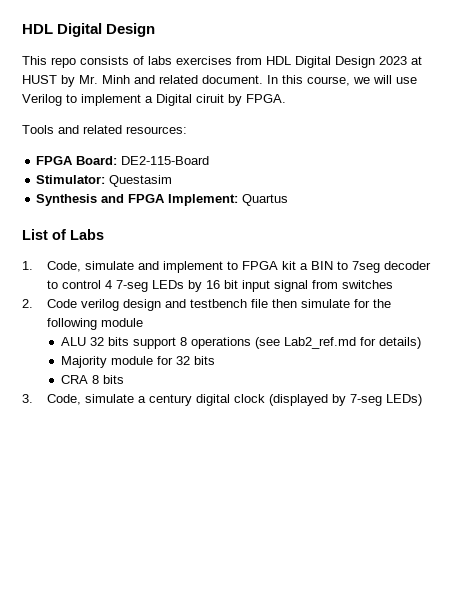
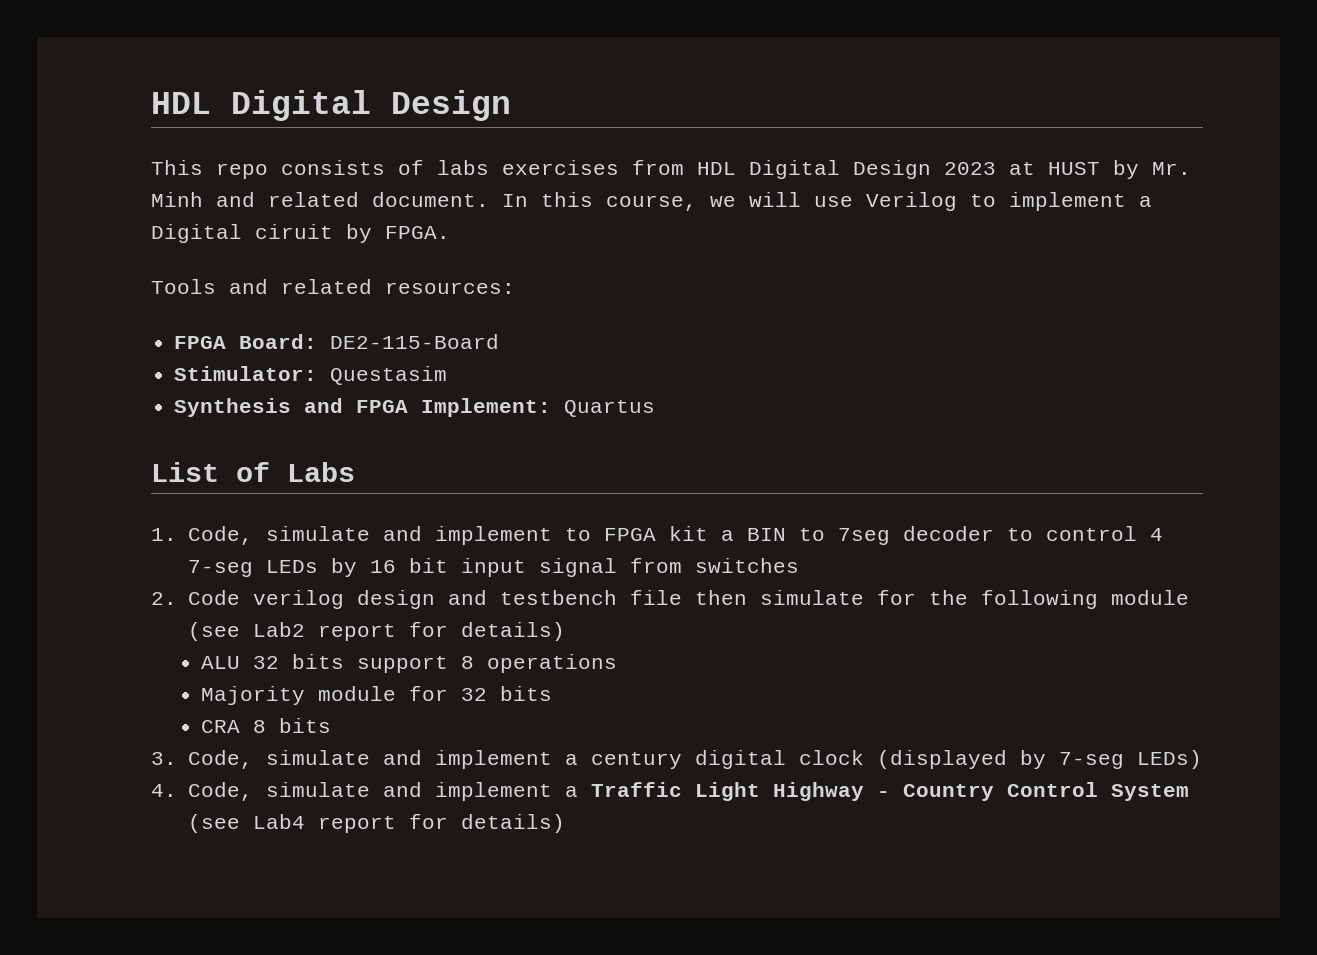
- 2. Code verilog design and testbench file then simulate for the following module
+ 2. Code verilog design and testbench file then simulate for the following module (see Lab2 report for details)
- ALU 32 bits support 8 operations (see Lab2_ref.md for details)
+ ALU 32 bits support 8 operations
- 3. Code, simulate a century digital clock (displayed by 7-seg LEDs)
+ 3. Code, simulate and implement a century digital clock (displayed by 7-seg LEDs)
+ 4. Code, simulate and implement a Traffic Light Highway - Country Control System (see Lab4 report for details)

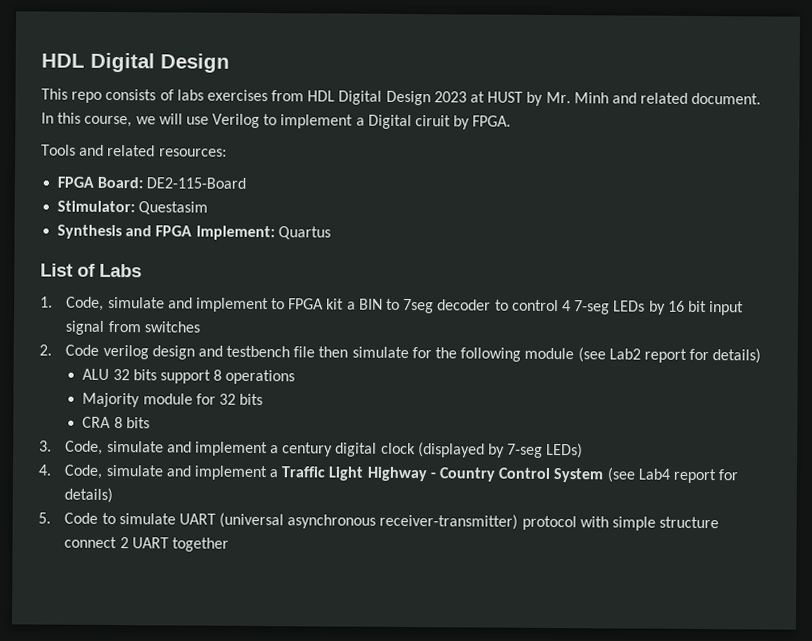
+ 5. Code to simulate UART (universal asynchronous receiver-transmitter) protocol with simple structure connect 2 UART together

